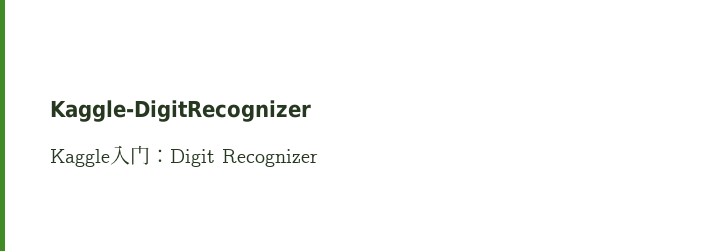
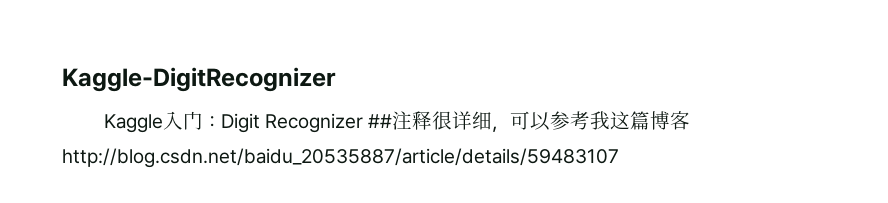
- Kaggle入门：Digit Recognizer
+ Kaggle入门：Digit Recognizer ##注释很详细，可以参考我这篇博客http://blog.csdn.net/baidu_20535887/article/details/59483107

